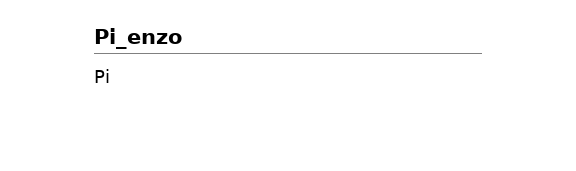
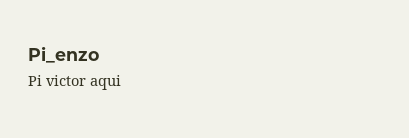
- Pi
+ Pi victor aqui

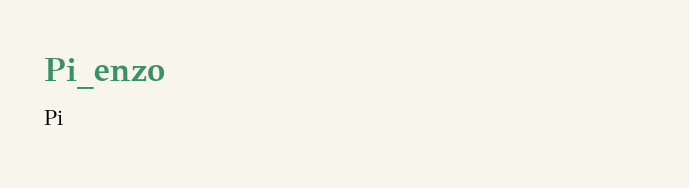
- Pi victor aqui
+ Pi

